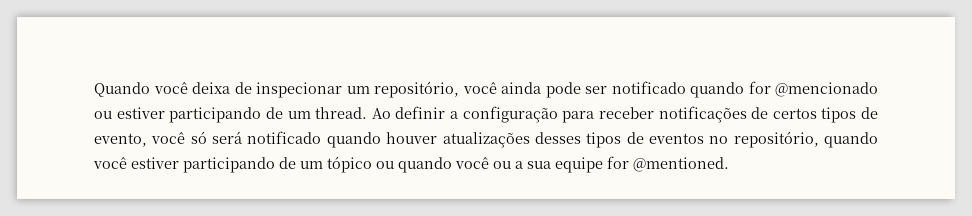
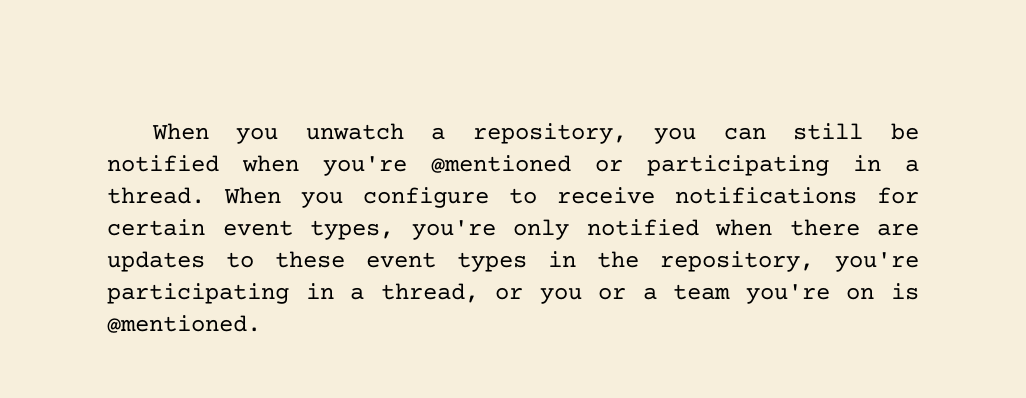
- Quando você deixa de inspecionar um repositório, você ainda pode ser notificado quando for @mencionado ou estiver participando de um thread. Ao definir a configuração para receber notificações de certos tipos de evento, você só será notificado quando houver atualizações desses tipos de eventos no repositório, quando você estiver participando de um tópico ou quando você ou a sua equipe for @mentioned.
+ When you unwatch a repository, you can still be notified when you're @mentioned or participating in a thread. When you configure to receive notifications for certain event types, you're only notified when there are updates to these event types in the repository, you're participating in a thread, or you or a team you're on is @mentioned.

